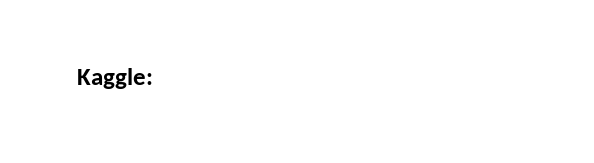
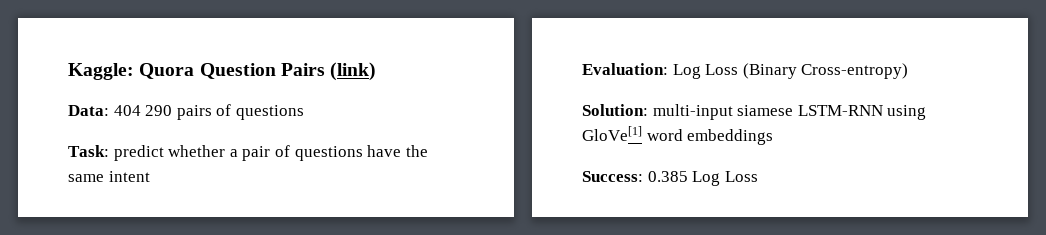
- Kaggle:
+ Kaggle: Quora Question Pairs (link)
+ Data: 404 290 pairs of questions
+ Task: predict whether a pair of questions have the same intent
+ Evaluation: Log Loss (Binary Cross-entropy)
+ Solution: multi-input siamese LSTM-RNN using GloVe[1] word embeddings
+ Success: 0.385 Log Loss

